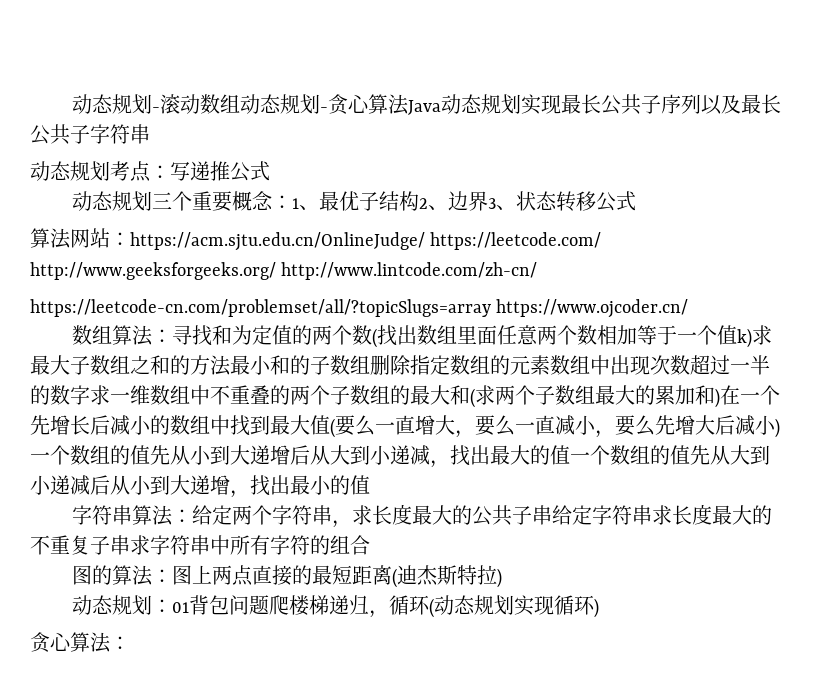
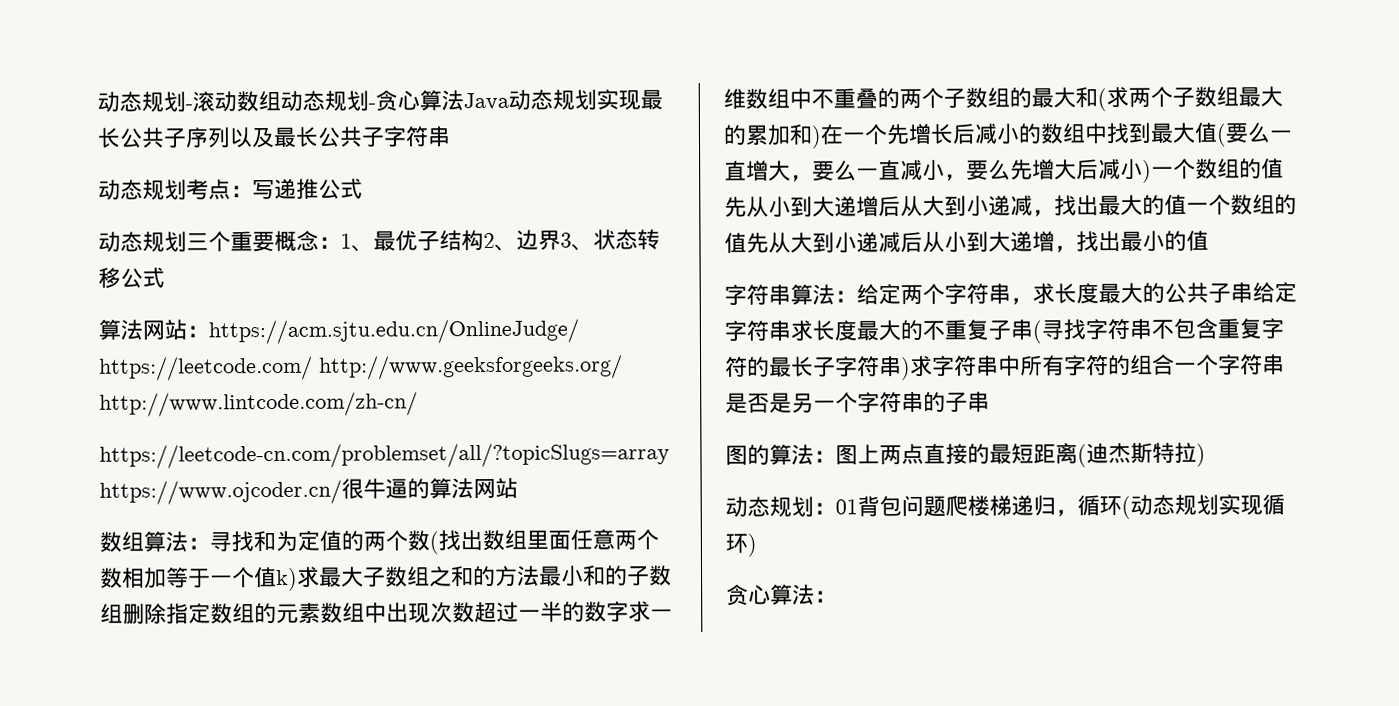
- https://leetcode-cn.com/problemset/all/?topicSlugs=array https://www.ojcoder.cn/
+ https://leetcode-cn.com/problemset/all/?topicSlugs=array https://www.ojcoder.cn/很牛逼的算法网站
- 字符串算法：给定两个字符串，求长度最大的公共子串给定字符串求长度最大的不重复子串求字符串中所有字符的组合
+ 字符串算法：给定两个字符串，求长度最大的公共子串给定字符串求长度最大的不重复子串(寻找字符串不包含重复字符的最长子字符串)求字符串中所有字符的组合一个字符串是否是另一个字符串的子串

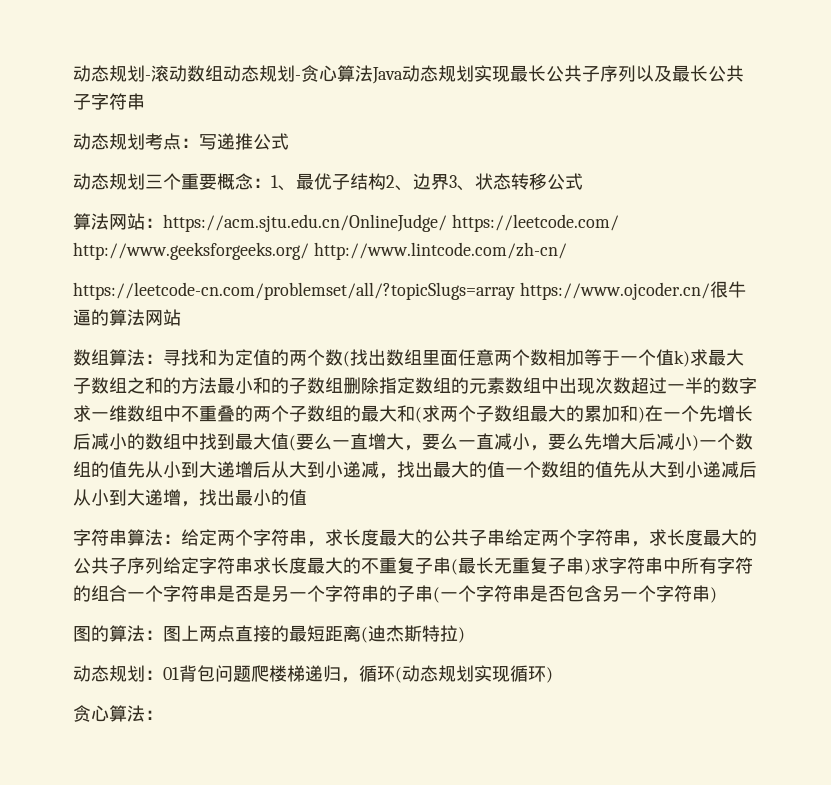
- 字符串算法：给定两个字符串，求长度最大的公共子串给定字符串求长度最大的不重复子串(寻找字符串不包含重复字符的最长子字符串)求字符串中所有字符的组合一个字符串是否是另一个字符串的子串
+ 字符串算法：给定两个字符串，求长度最大的公共子串给定两个字符串，求长度最大的公共子序列给定字符串求长度最大的不重复子串(最长无重复子串)求字符串中所有字符的组合一个字符串是否是另一个字符串的子串(一个字符串是否包含另一个字符串)

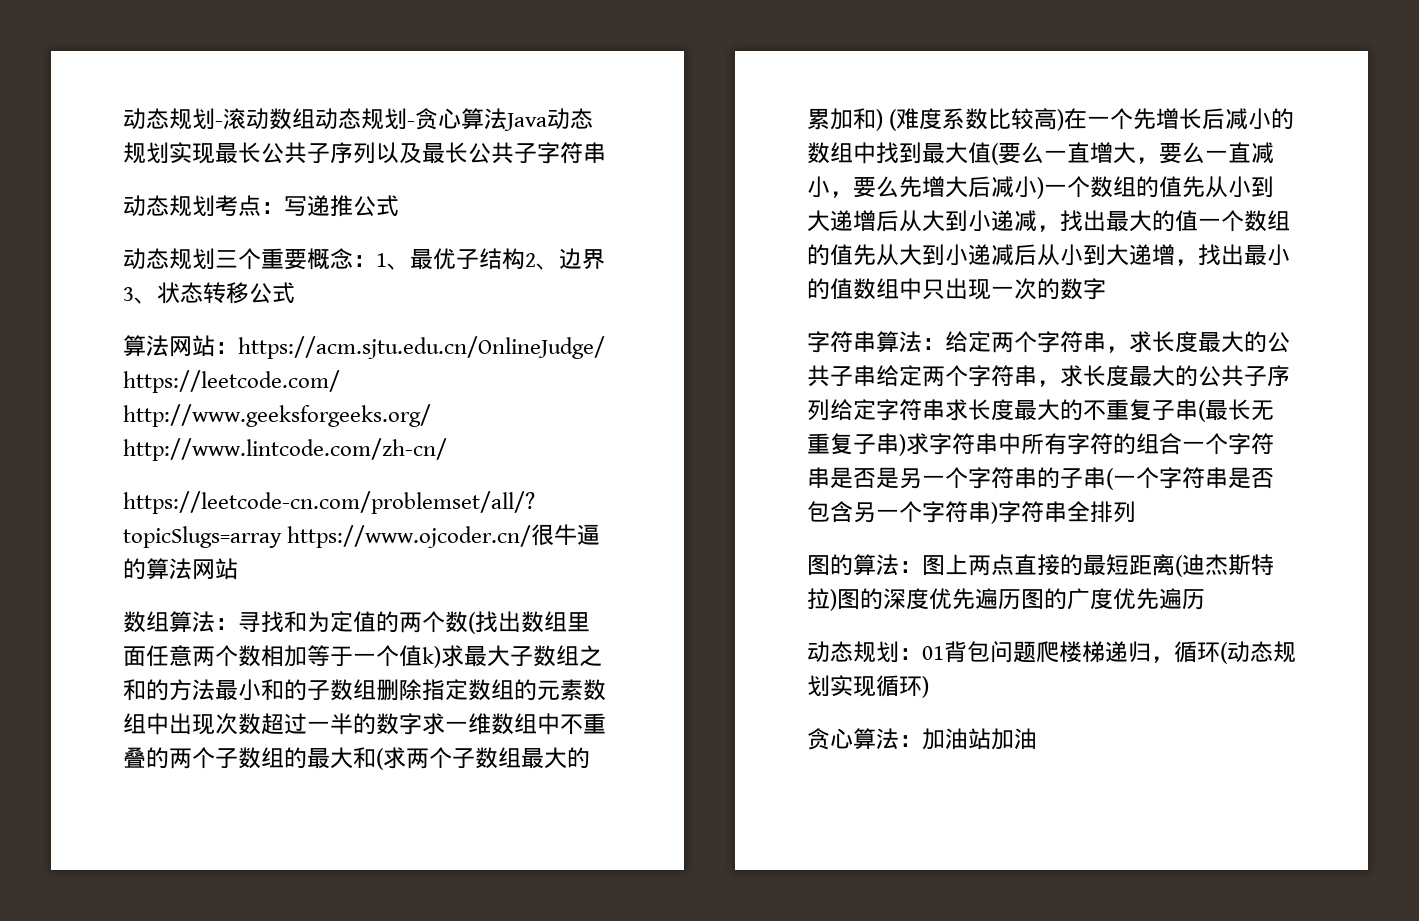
- 寻找和为定值的两个数(找出数组里面任意两个数相加等于一个值k)求最大子数组之和的方法最小和的子数组删除指定数组的元素数组中出现次数超过一半的数字求一维数组中不重叠的两个子数组的最大和(求两个子数组最大的累加和)在一个先增长后减小的数组中找到最大值(要么一直增大，要么一直减小，要么先增大后减小)一个数组的值先从小到大递增后从大到小递减，找出最大的值一个数组的值先从大到小递减后从小到大递增，找出最小的值
+ 寻找和为定值的两个数(找出数组里面任意两个数相加等于一个值k)求最大子数组之和的方法最小和的子数组删除指定数组的元素数组中出现次数超过一半的数字求一维数组中不重叠的两个子数组的最大和(求两个子数组最大的累加和) (难度系数比较高)在一个先增长后减小的数组中找到最大值(要么一直增大，要么一直减小，要么先增大后减小)一个数组的值先从小到大递增后从大到小递减，找出最大的值一个数组的值先从大到小递减后从小到大递增，找出最小的值数组中只出现一次的数字
- 字符串算法：给定两个字符串，求长度最大的公共子串给定两个字符串，求长度最大的公共子序列给定字符串求长度最大的不重复子串(最长无重复子串)求字符串中所有字符的组合一个字符串是否是另一个字符串的子串(一个字符串是否包含另一个字符串)
+ 字符串算法：给定两个字符串，求长度最大的公共子串给定两个字符串，求长度最大的公共子序列给定字符串求长度最大的不重复子串(最长无重复子串)求字符串中所有字符的组合一个字符串是否是另一个字符串的子串(一个字符串是否包含另一个字符串)字符串全排列
- 图的算法：图上两点直接的最短距离(迪杰斯特拉)
+ 图的算法：图上两点直接的最短距离(迪杰斯特拉)图的深度优先遍历图的广度优先遍历
- 贪心算法：
+ 贪心算法：加油站加油

